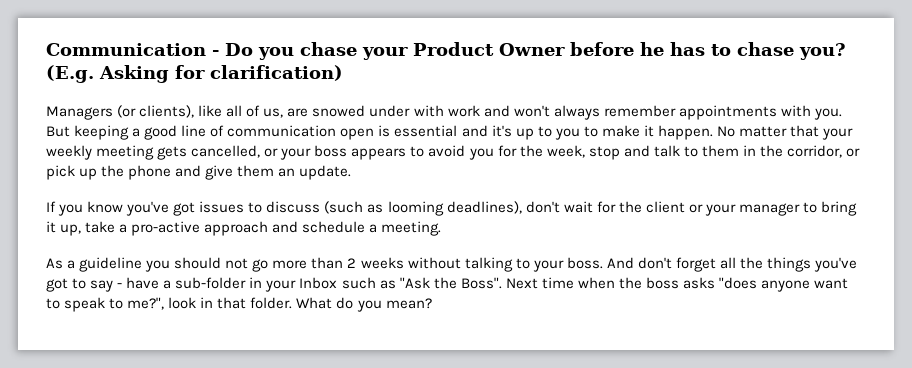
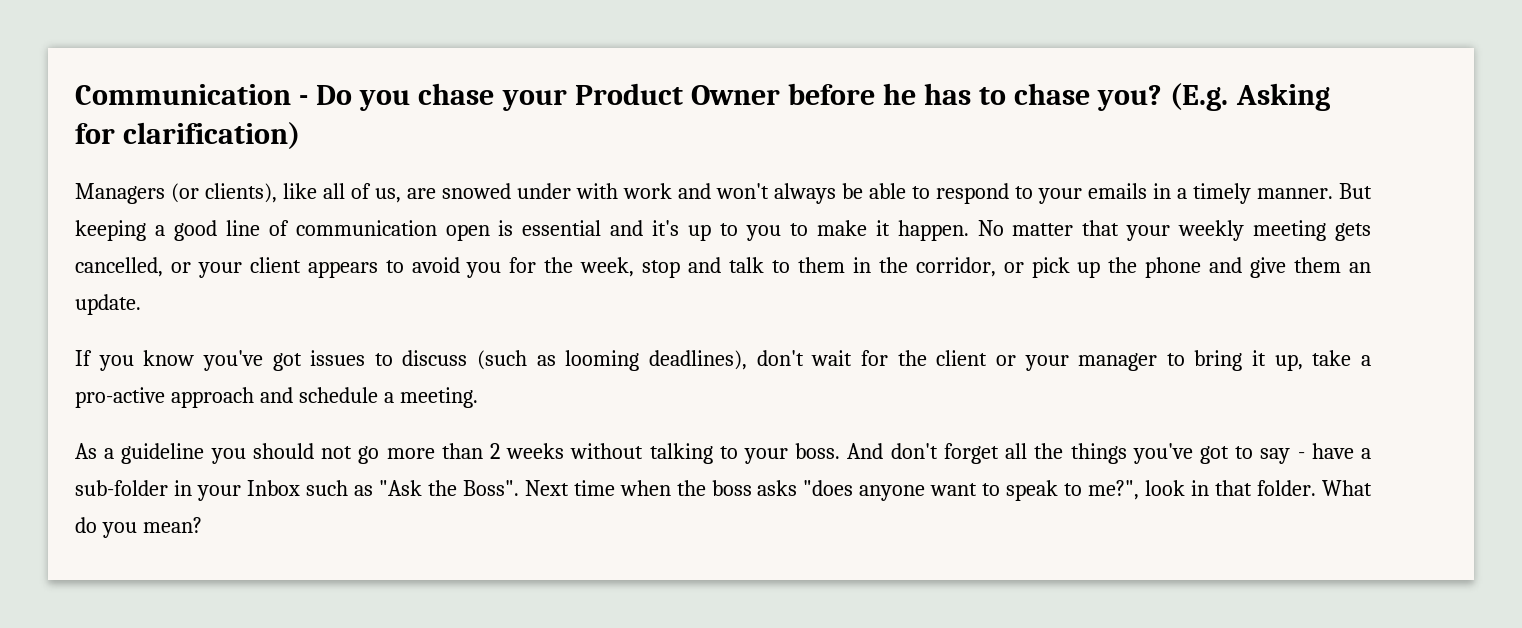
- Managers (or clients), like all of us, are snowed under with work and won't always remember appointments with you.
+ Managers (or clients), like all of us, are snowed under with work and won't always be able to respond to your emails in a timely manner.
- No matter that your weekly meeting gets cancelled, or your boss appears to avoid you for the week, stop and talk to them in the corridor, or pick up the phone and give them an update.
+ No matter that your weekly meeting gets cancelled, or your client appears to avoid you for the week, stop and talk to them in the corridor, or pick up the phone and give them an update.

